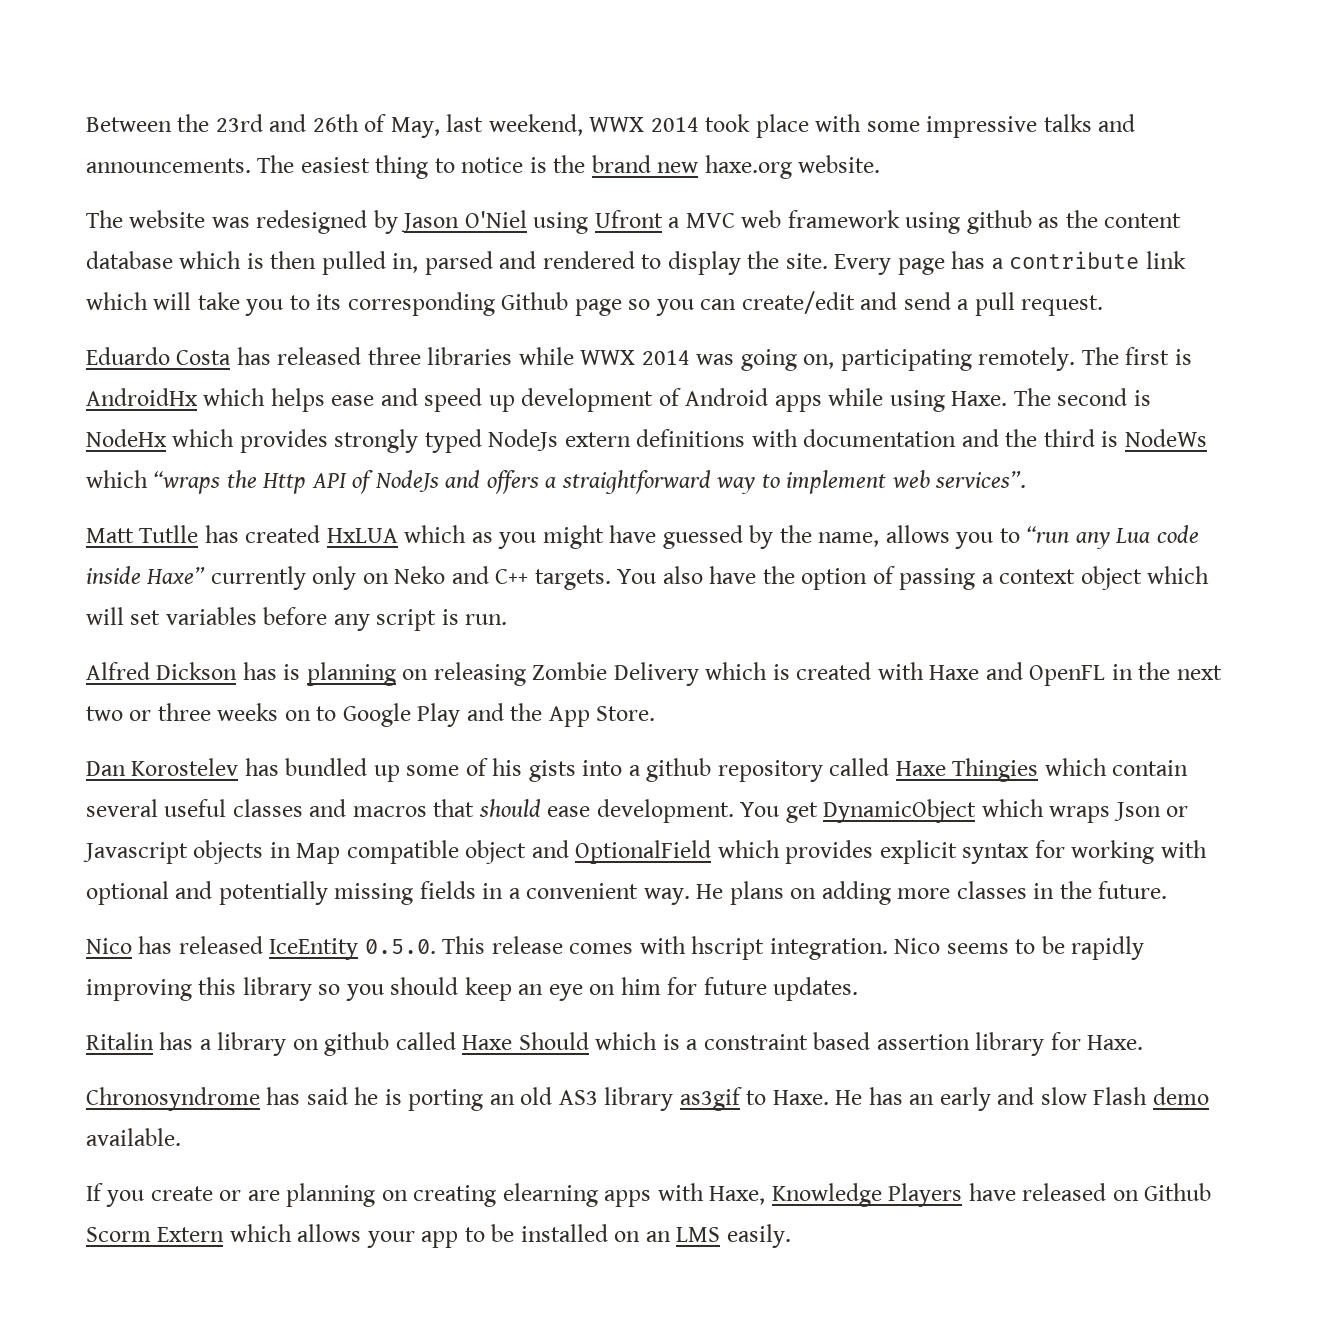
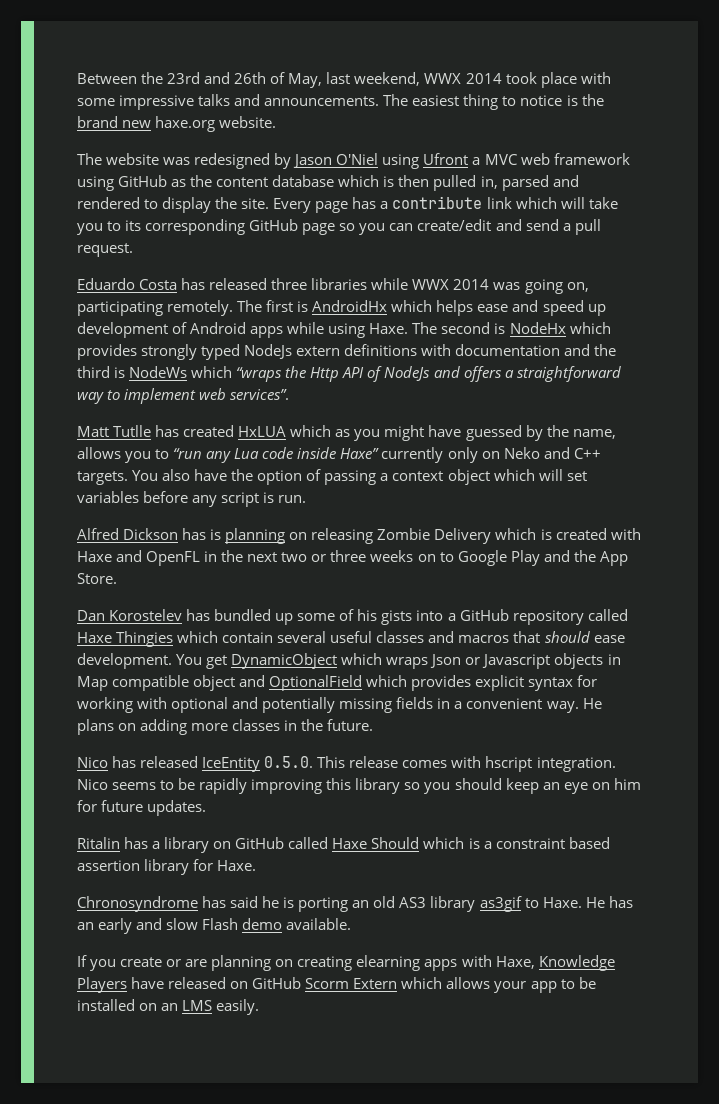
- The website was redesigned by Jason O'Niel using Ufront a MVC web framework using github as the content database which is then pulled in, parsed and rendered to display the site.
+ The website was redesigned by Jason O'Niel using Ufront a MVC web framework using GitHub as the content database which is then pulled in, parsed and rendered to display the site.
- Every page has a contribute link which will take you to its corresponding Github page so you can create/edit and send a pull request.
+ Every page has a contribute link which will take you to its corresponding GitHub page so you can create/edit and send a pull request.
- Dan Korostelev has bundled up some of his gists into a github repository called Haxe Thingies which contain several useful classes and macros that should ease development.
+ Dan Korostelev has bundled up some of his gists into a GitHub repository called Haxe Thingies which contain several useful classes and macros that should ease development.
- Ritalin has a library on github called Haxe Should which is a constraint based assertion library for Haxe.
+ Ritalin has a library on GitHub called Haxe Should which is a constraint based assertion library for Haxe.
- If you create or are planning on creating elearning apps with Haxe, Knowledge Players have released on Github Scorm Extern which allows your app to be installed on an LMS easily.
+ If you create or are planning on creating elearning apps with Haxe, Knowledge Players have released on GitHub Scorm Extern which allows your app to be installed on an LMS easily.

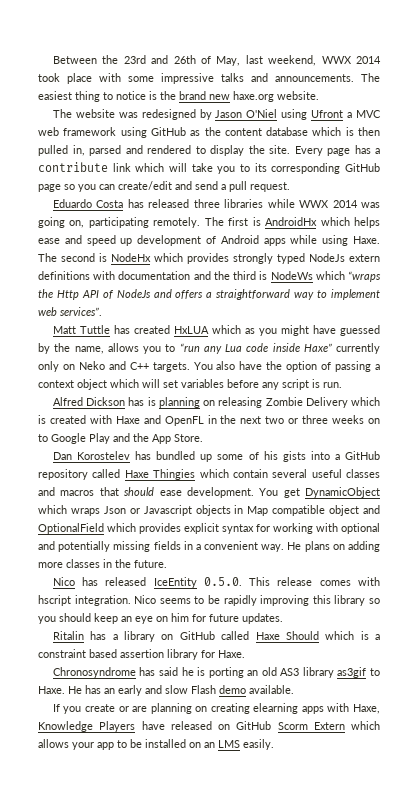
- Matt Tutlle has created HxLUA which as you might have guessed by the name, allows you to “run any Lua code inside Haxe” currently only on Neko and C++ targets.
+ Matt Tuttle has created HxLUA which as you might have guessed by the name, allows you to “run any Lua code inside Haxe” currently only on Neko and C++ targets.

